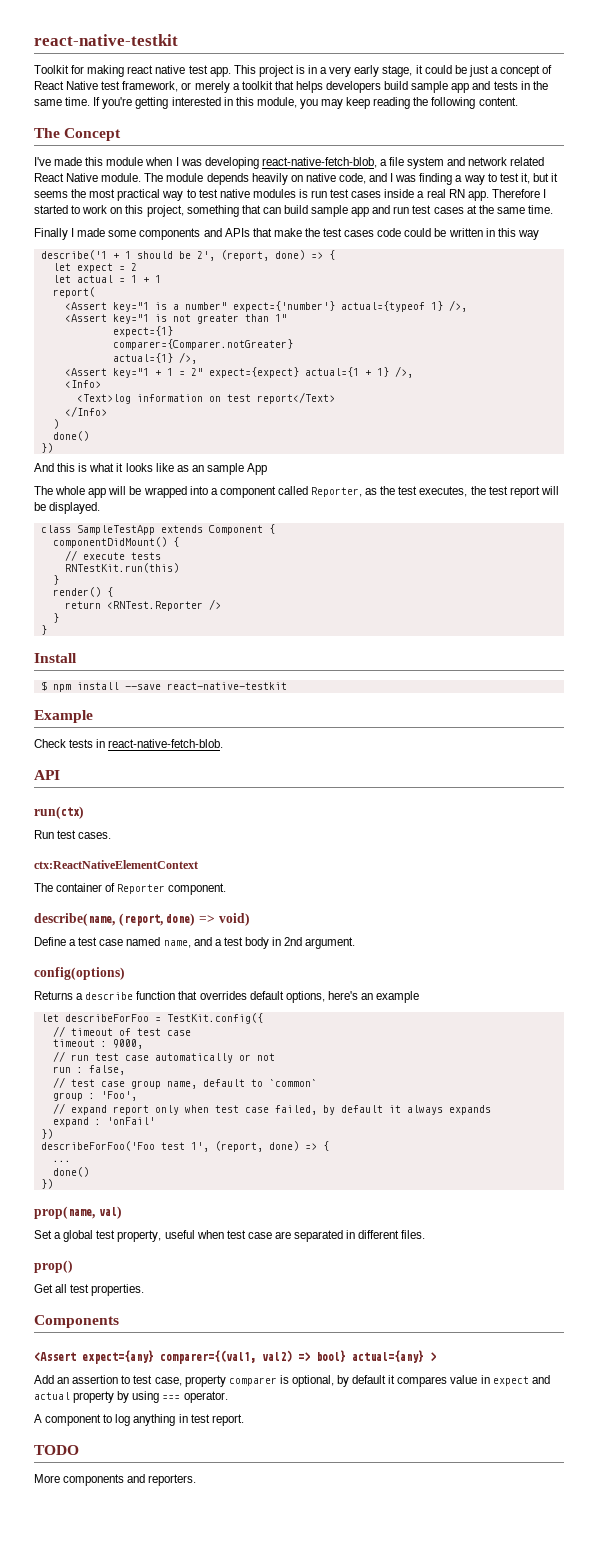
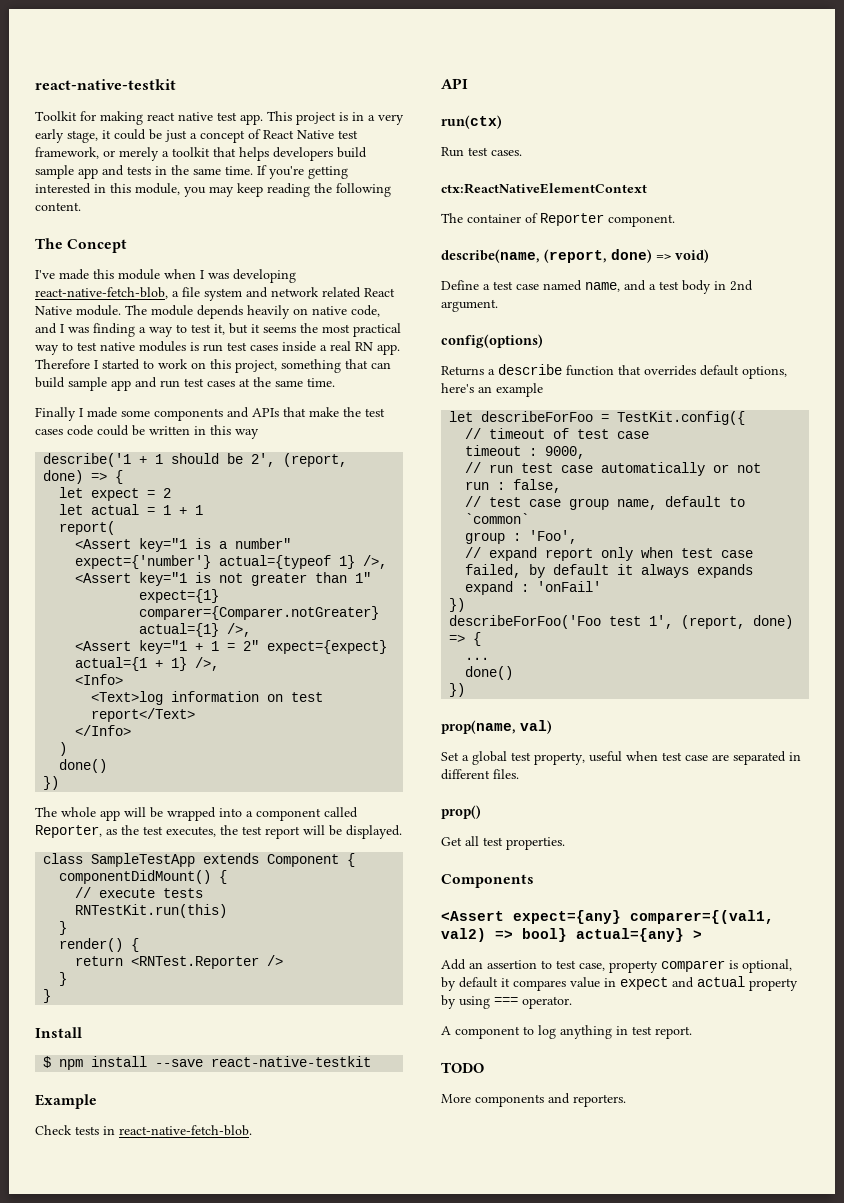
- And this is what it looks like as an sample App

